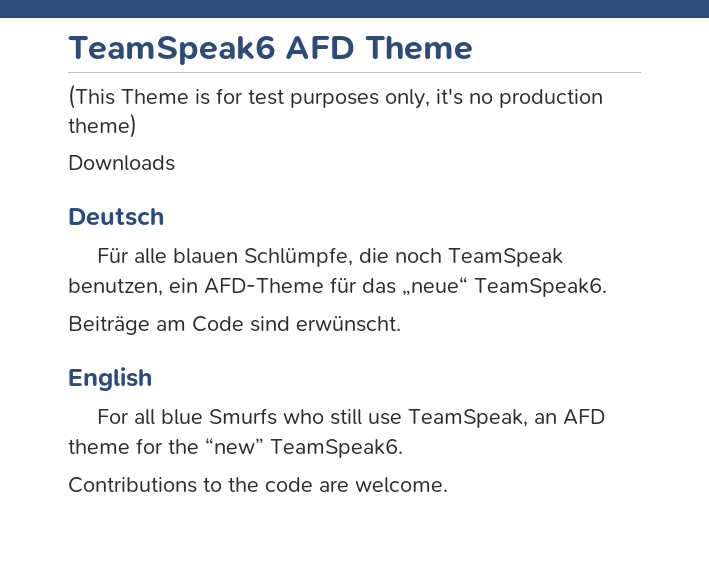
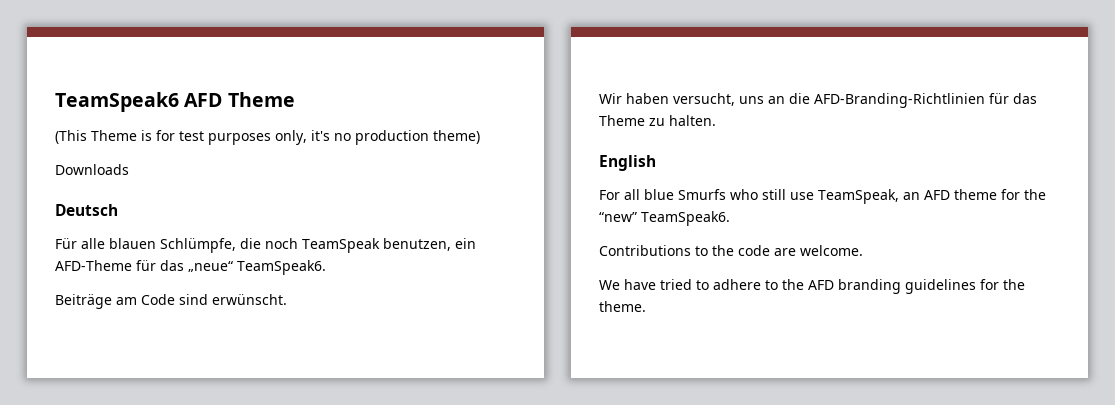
+ Wir haben versucht, uns an die AFD-Branding-Richtlinien für das Theme zu halten.
+ We have tried to adhere to the AFD branding guidelines for the theme.

